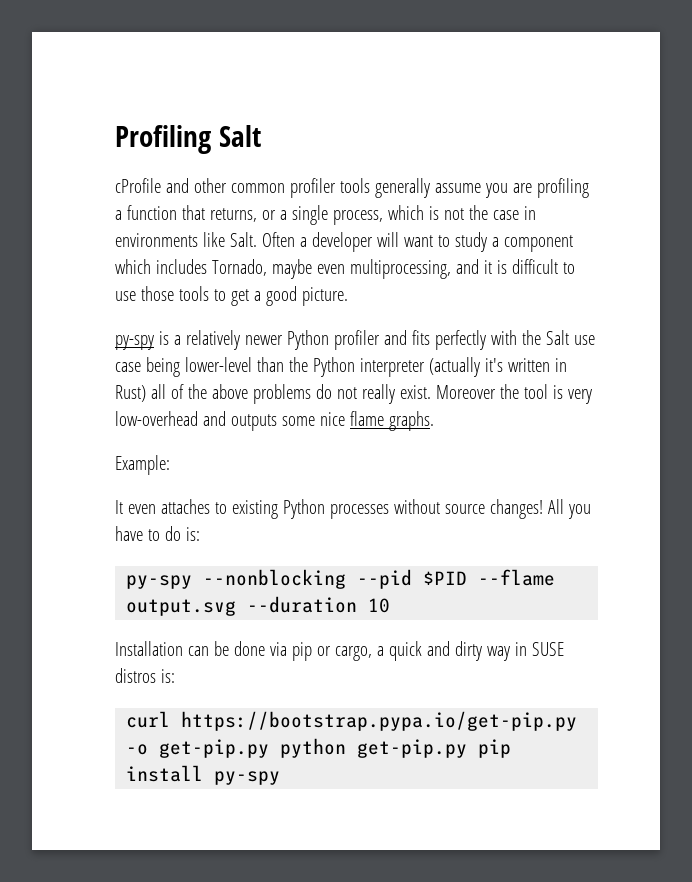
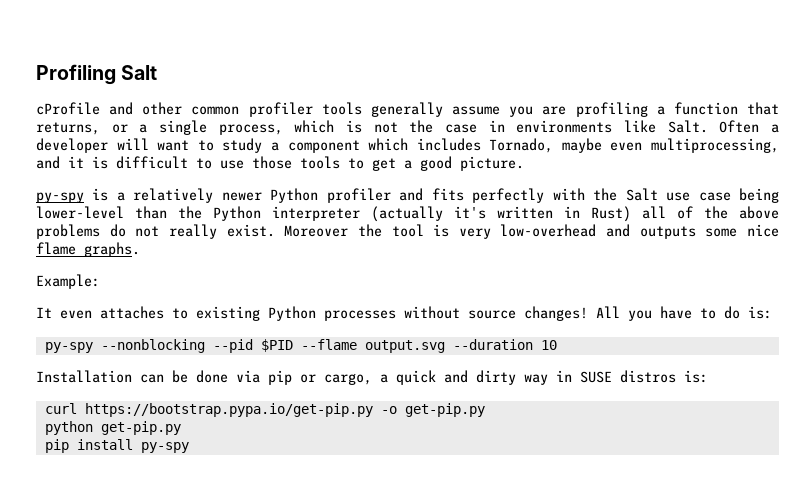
- curl https://bootstrap.pypa.io/get-pip.py -o get-pip.py python get-pip.py pip install py-spy
+ curl https://bootstrap.pypa.io/get-pip.py -o get-pip.py
+ python get-pip.py
+ pip install py-spy

